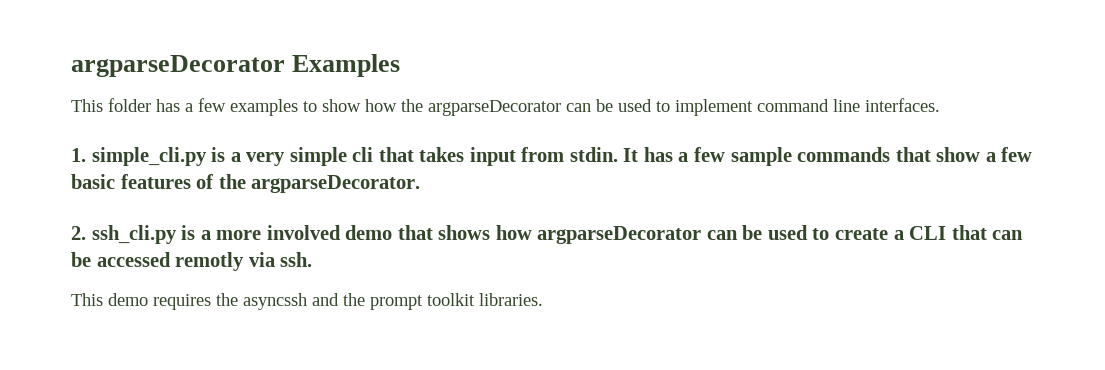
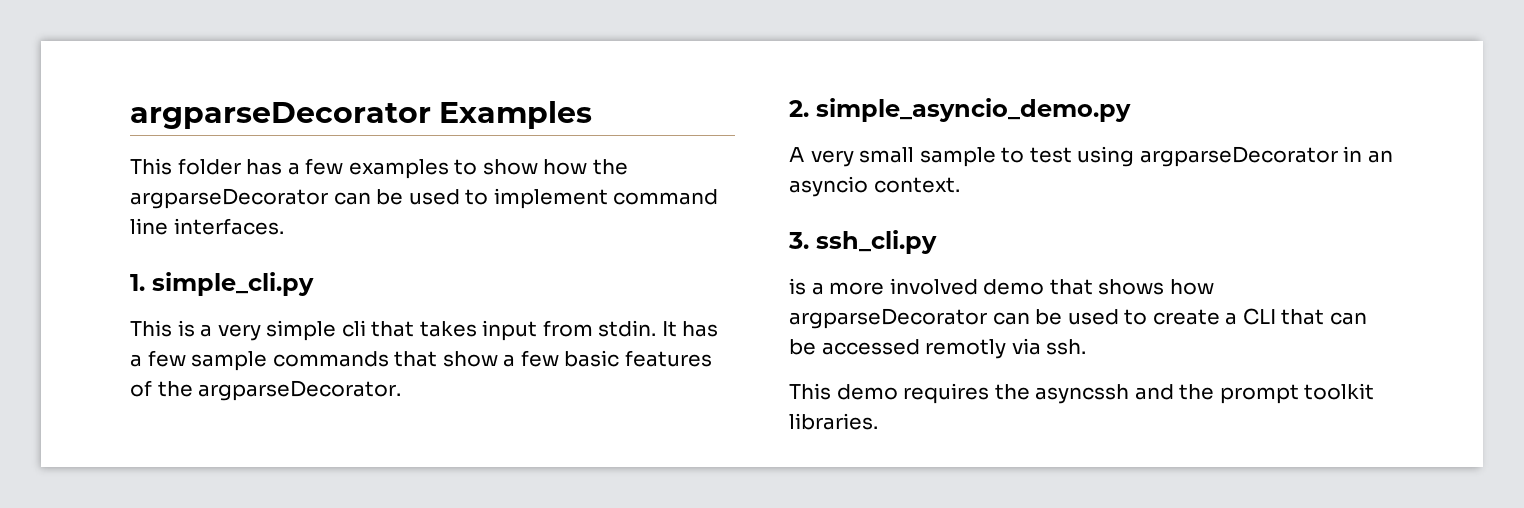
- 1. simple_cli.py is a very simple cli that takes input from stdin.
+ 1. simple_cli.py
+ This is a very simple cli that takes input from stdin.
- 2. ssh_cli.py is a more involved demo that shows how argparseDecorator can be used to create a CLI that can be accessed remotly via ssh.
+ 2. simple_asyncio_demo.py
+ A very small sample to test using argparseDecorator in an asyncio context.
+ 3. ssh_cli.py
+ is a more involved demo that shows how argparseDecorator can be used to create a CLI that can be accessed remotly via ssh.

